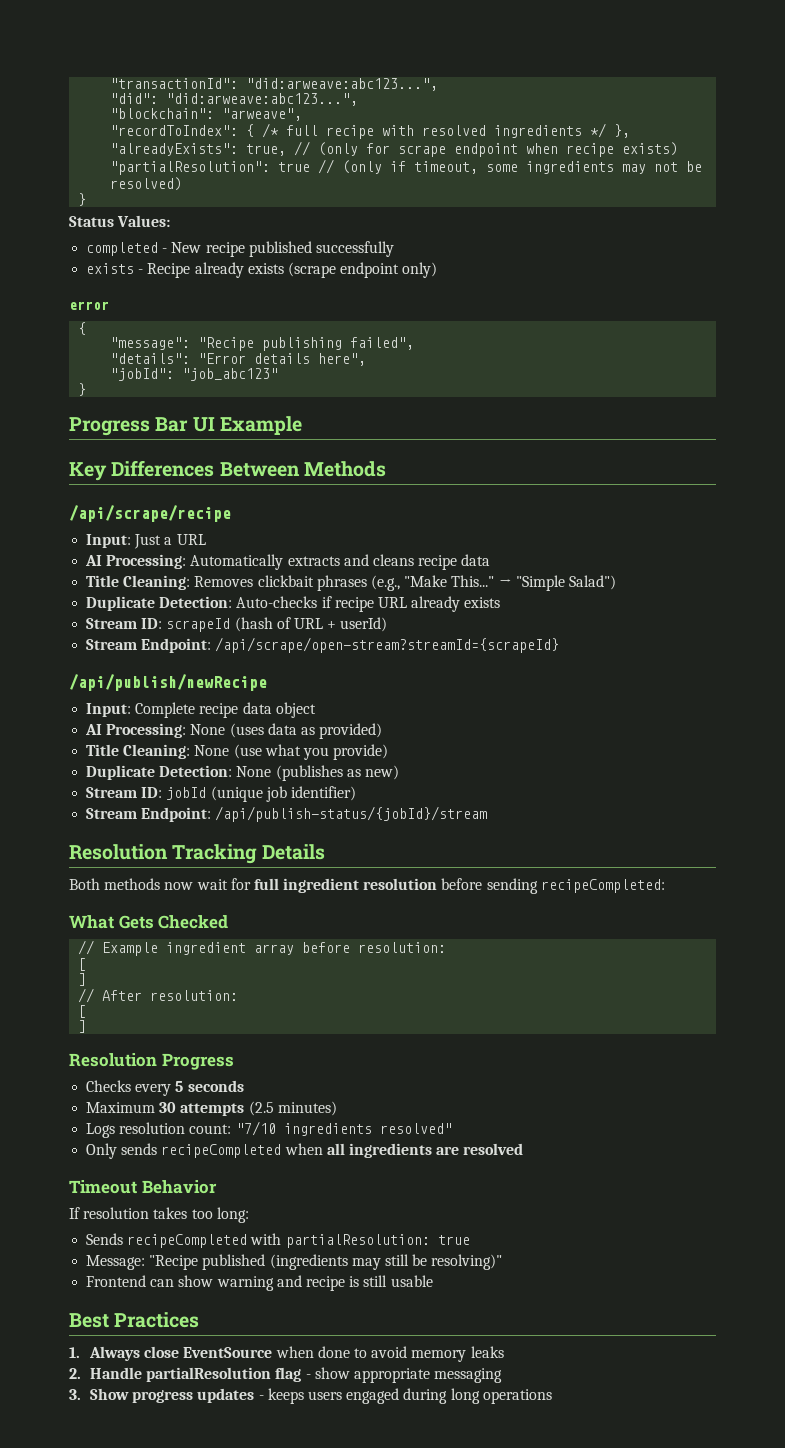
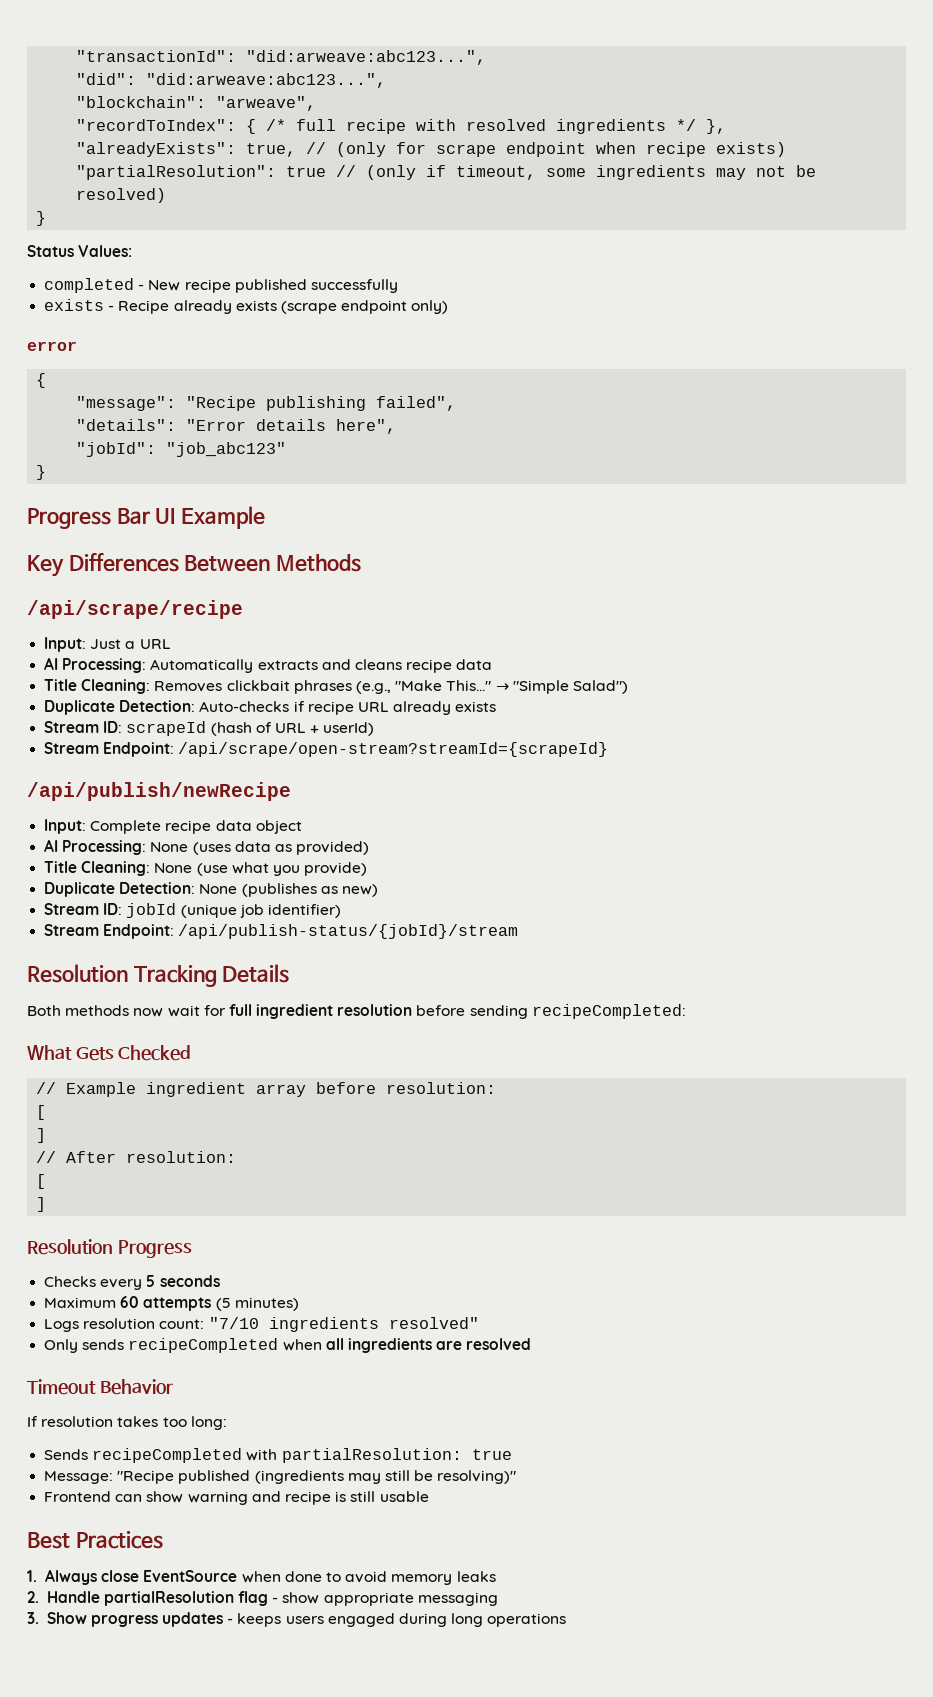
- Maximum 30 attempts (2.5 minutes)
+ Maximum 60 attempts (5 minutes)

